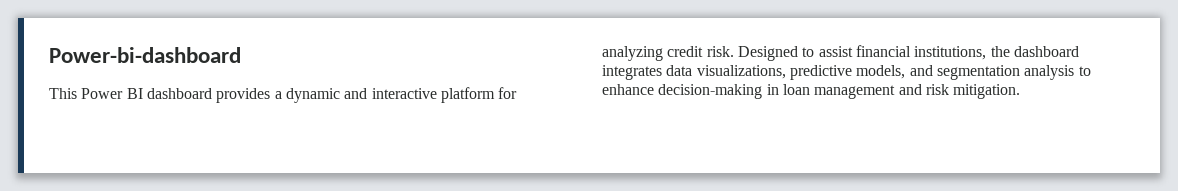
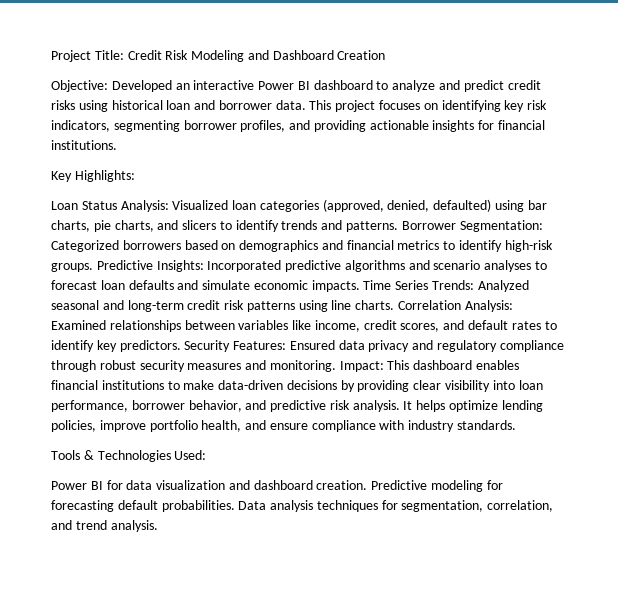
- Power-bi-dashboard
- This Power BI dashboard provides a dynamic and interactive platform for analyzing credit risk. Designed to assist financial institutions, the dashboard integrates data visualizations, predictive models, and segmentation analysis to enhance decision-making in loan management and risk mitigation.
+ Project Title: Credit Risk Modeling and Dashboard Creation
+ Objective: Developed an interactive Power BI dashboard to analyze and predict credit risks using historical loan and borrower data. This project focuses on identifying key risk indicators, segmenting borrower profiles, and providing actionable insights for financial institutions.
+ Key Highlights:
+ Loan Status Analysis: Visualized loan categories (approved, denied, defaulted) using bar charts, pie charts, and slicers to identify trends and patterns. Borrower Segmentation: Categorized borrowers based on demographics and financial metrics to identify high-risk groups. Predictive Insights: Incorporated predictive algorithms and scenario analyses to forecast loan defaults and simulate economic impacts. Time Series Trends: Analyzed seasonal and long-term credit risk patterns using line charts. Correlation Analysis: Examined relationships between variables like income, credit scores, and default rates to identify key predictors. Security Features: Ensured data privacy and regulatory compliance through robust security measures and monitoring. Impact: This dashboard enables financial institutions to make data-driven decisions by providing clear visibility into loan performance, borrower behavior, and predictive risk analysis. It helps optimize lending policies, improve portfolio health, and ensure compliance with industry standards.
+ Tools & Technologies Used:
+ Power BI for data visualization and dashboard creation. Predictive modeling for forecasting default probabilities. Data analysis techniques for segmentation, correlation, and trend analysis.

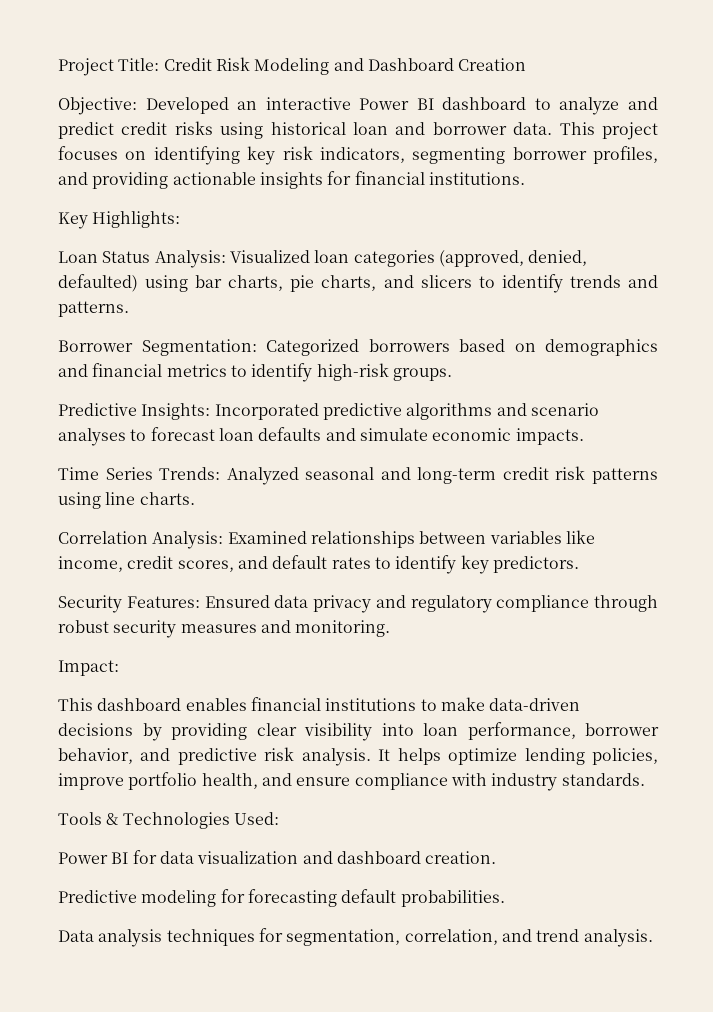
- Visualized loan categories (approved, denied, defaulted) using bar charts, pie charts, and slicers to identify trends and patterns. Borrower Segmentation:
+ Visualized loan categories (approved, denied, defaulted) using bar charts, pie charts, and slicers to identify trends and patterns.
+ Borrower Segmentation:
- Categorized borrowers based on demographics and financial metrics to identify high-risk groups. Predictive Insights:
+ Categorized borrowers based on demographics and financial metrics to identify high-risk groups.
+ Predictive Insights:
- Incorporated predictive algorithms and scenario analyses to forecast loan defaults and simulate economic impacts. Time Series Trends:
+ Incorporated predictive algorithms and scenario analyses to forecast loan defaults and simulate economic impacts.
+ Time Series Trends:
- Analyzed seasonal and long-term credit risk patterns using line charts. Correlation Analysis:
+ Analyzed seasonal and long-term credit risk patterns using line charts.
+ Correlation Analysis:
- Examined relationships between variables like income, credit scores, and default rates to identify key predictors. Security Features:
+ Examined relationships between variables like income, credit scores, and default rates to identify key predictors.
+ Security Features:
- Ensured data privacy and regulatory compliance through robust security measures and monitoring. Impact: This dashboard enables financial institutions to make data-driven decisions by providing clear visibility into loan performance, borrower behavior, and predictive risk analysis.
+ Ensured data privacy and regulatory compliance through robust security measures and monitoring.
+ Impact:
+ This dashboard enables financial institutions to make data-driven decisions by providing clear visibility into loan performance, borrower behavior, and predictive risk analysis.
- Power BI for data visualization and dashboard creation. Predictive modeling for forecasting default probabilities. Data analysis techniques for segmentation, correlation, and trend analysis.
+ Power BI for data visualization and dashboard creation.
+ Predictive modeling for forecasting default probabilities.
+ Data analysis techniques for segmentation, correlation, and trend analysis.

